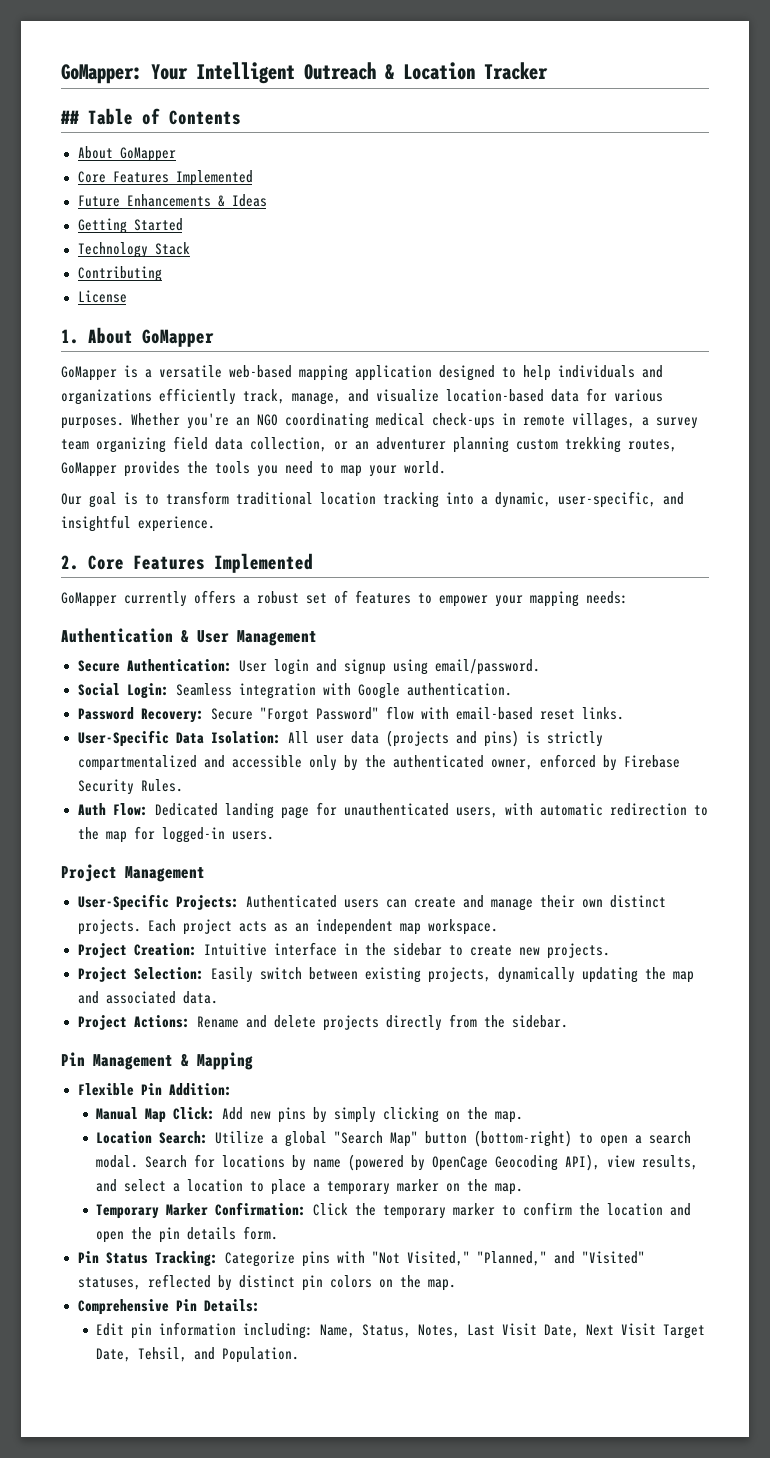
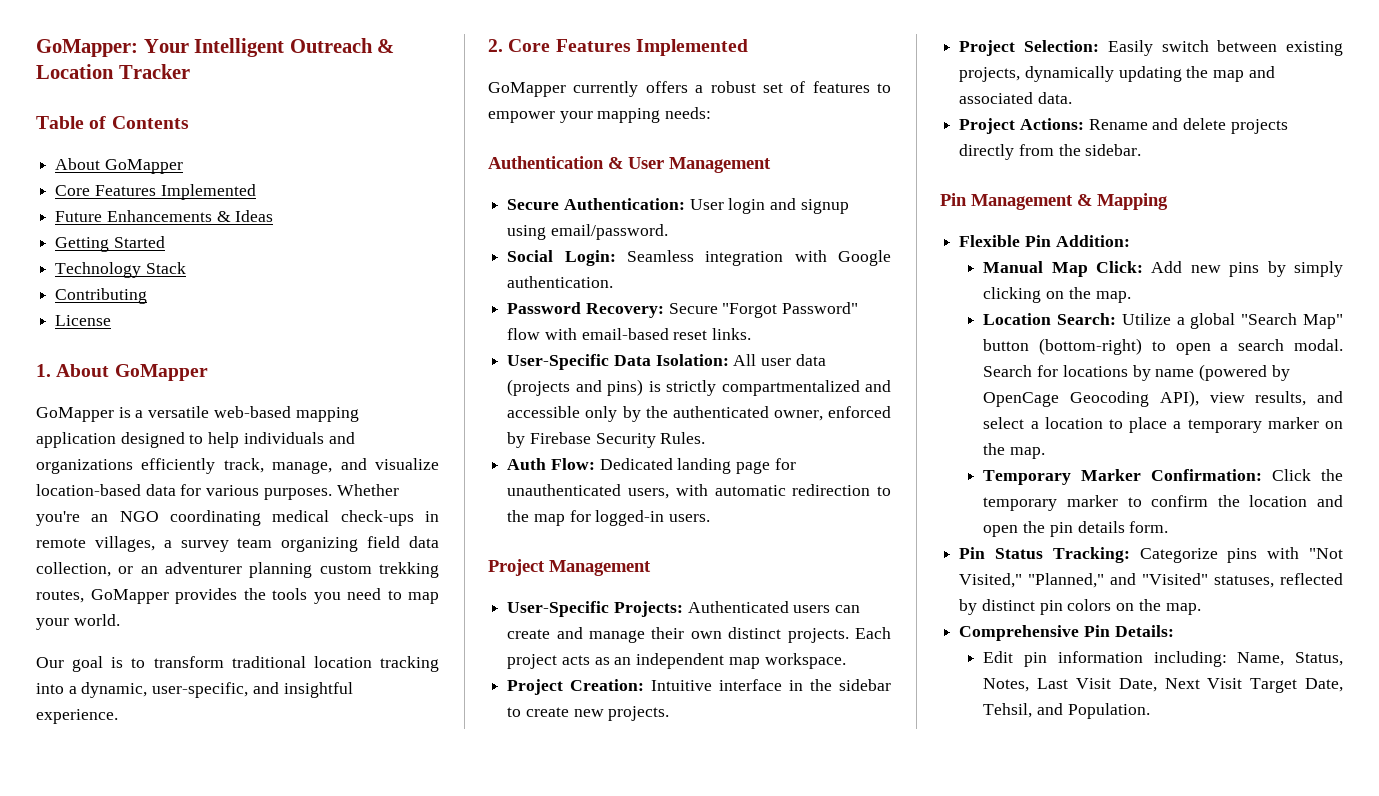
- ## Table of Contents
+ Table of Contents

